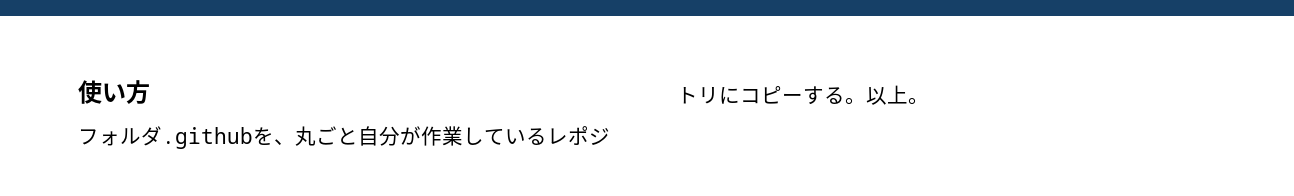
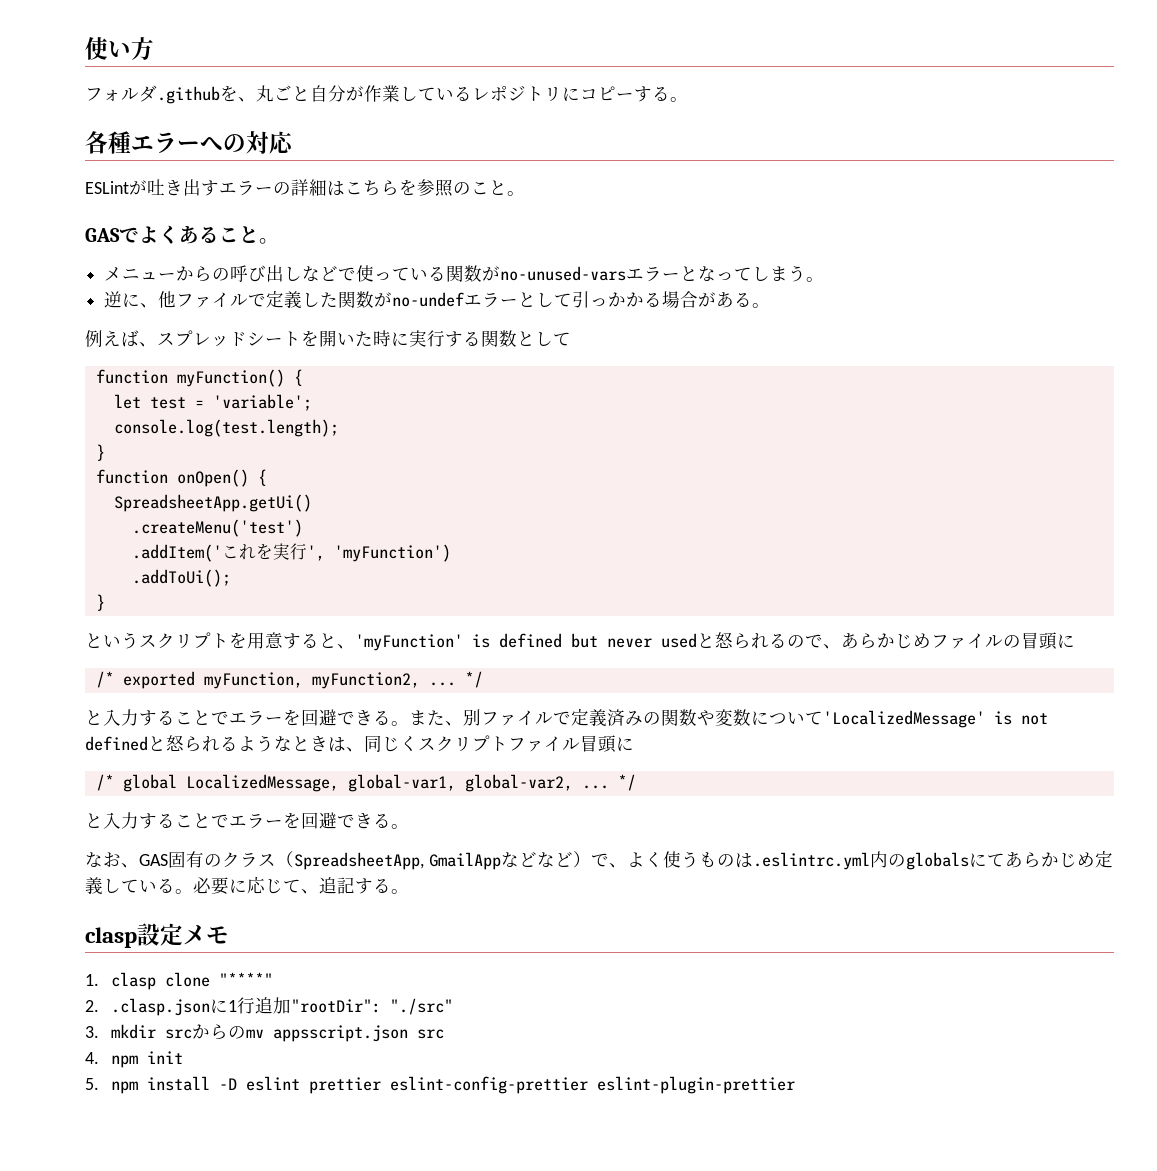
- フォルダ.githubを、丸ごと自分が作業しているレポジトリにコピーする。以上。
+ フォルダ.githubを、丸ごと自分が作業しているレポジトリにコピーする。
+ 各種エラーへの対応
+ ESLintが吐き出すエラーの詳細はこちらを参照のこと。
+ GASでよくあること。
+ メニューからの呼び出しなどで使っている関数がno-unused-varsエラーとなってしまう。
+ 逆に、他ファイルで定義した関数がno-undefエラーとして引っかかる場合がある。
+ 例えば、スプレッドシートを開いた時に実行する関数として
+ function myFunction() {
+ let test = 'variable';
+ console.log(test.length);
+ }
+ function onOpen() {
+ SpreadsheetApp.getUi()
+ .createMenu('test')
+ .addItem('これを実行', 'myFunction')
+ .addToUi();
+ }
+ というスクリプトを用意すると、'myFunction' is defined but never usedと怒られるので、あらかじめファイルの冒頭に
+ /* exported myFunction, myFunction2, ... */
+ と入力することでエラーを回避できる。また、別ファイルで定義済みの関数や変数について'LocalizedMessage' is not definedと怒られるようなときは、同じくスクリプトファイル冒頭に
+ /* global LocalizedMessage, global-var1, global-var2, ... */
+ と入力することでエラーを回避できる。
+ なお、GAS固有のクラス（SpreadsheetApp, GmailAppなどなど）で、よく使うものは.eslintrc.yml内のglobalsにてあらかじめ定義している。必要に応じて、追記する。
+ clasp設定メモ
+ 1. clasp clone "****"
+ 2. .clasp.jsonに1行追加"rootDir": "./src"
+ 3. mkdir srcからのmv appsscript.json src
+ 4. npm init
+ 5. npm install -D eslint prettier eslint-config-prettier eslint-plugin-prettier

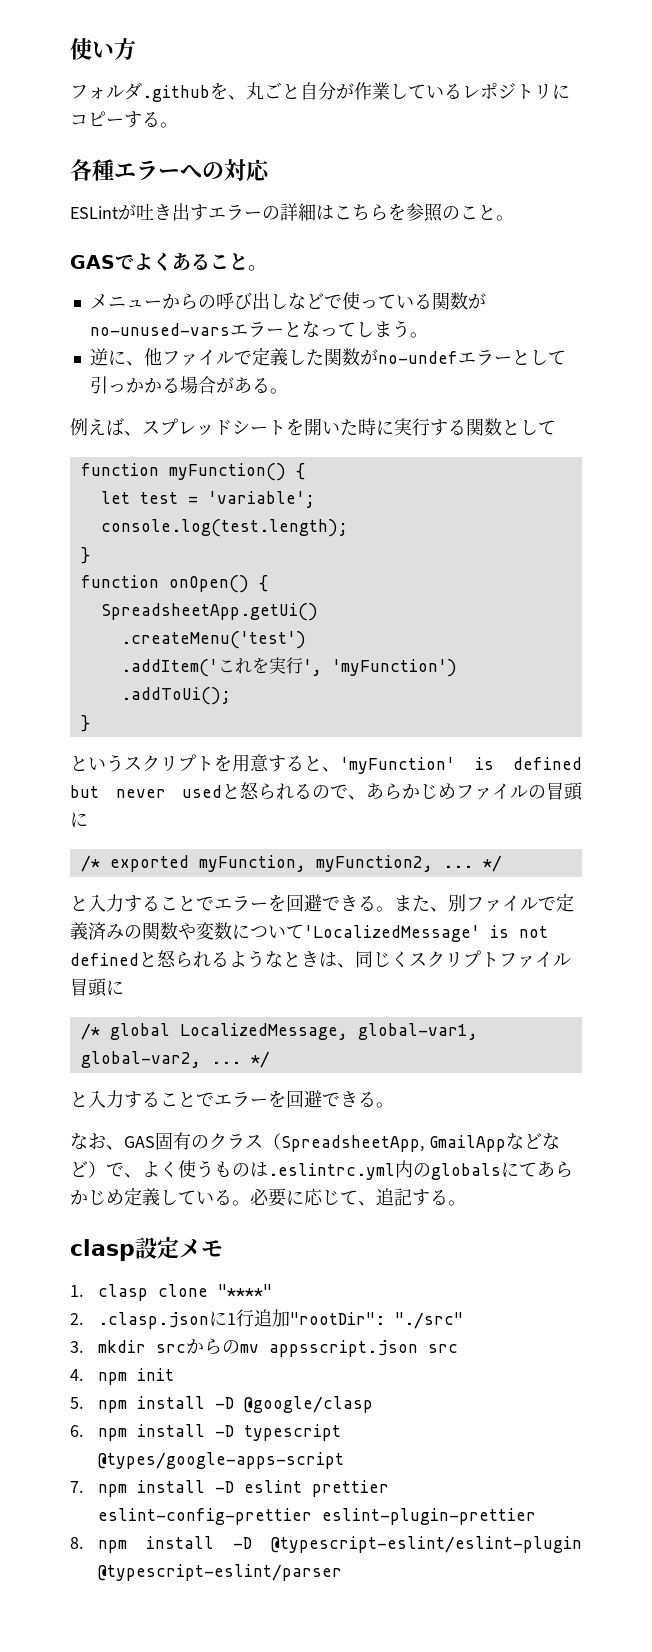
- 5. npm install -D eslint prettier eslint-config-prettier eslint-plugin-prettier
+ 5. npm install -D @google/clasp
+ 6. npm install -D typescript @types/google-apps-script
+ 7. npm install -D eslint prettier eslint-config-prettier eslint-plugin-prettier
+ 8. npm install -D @typescript-eslint/eslint-plugin @typescript-eslint/parser

